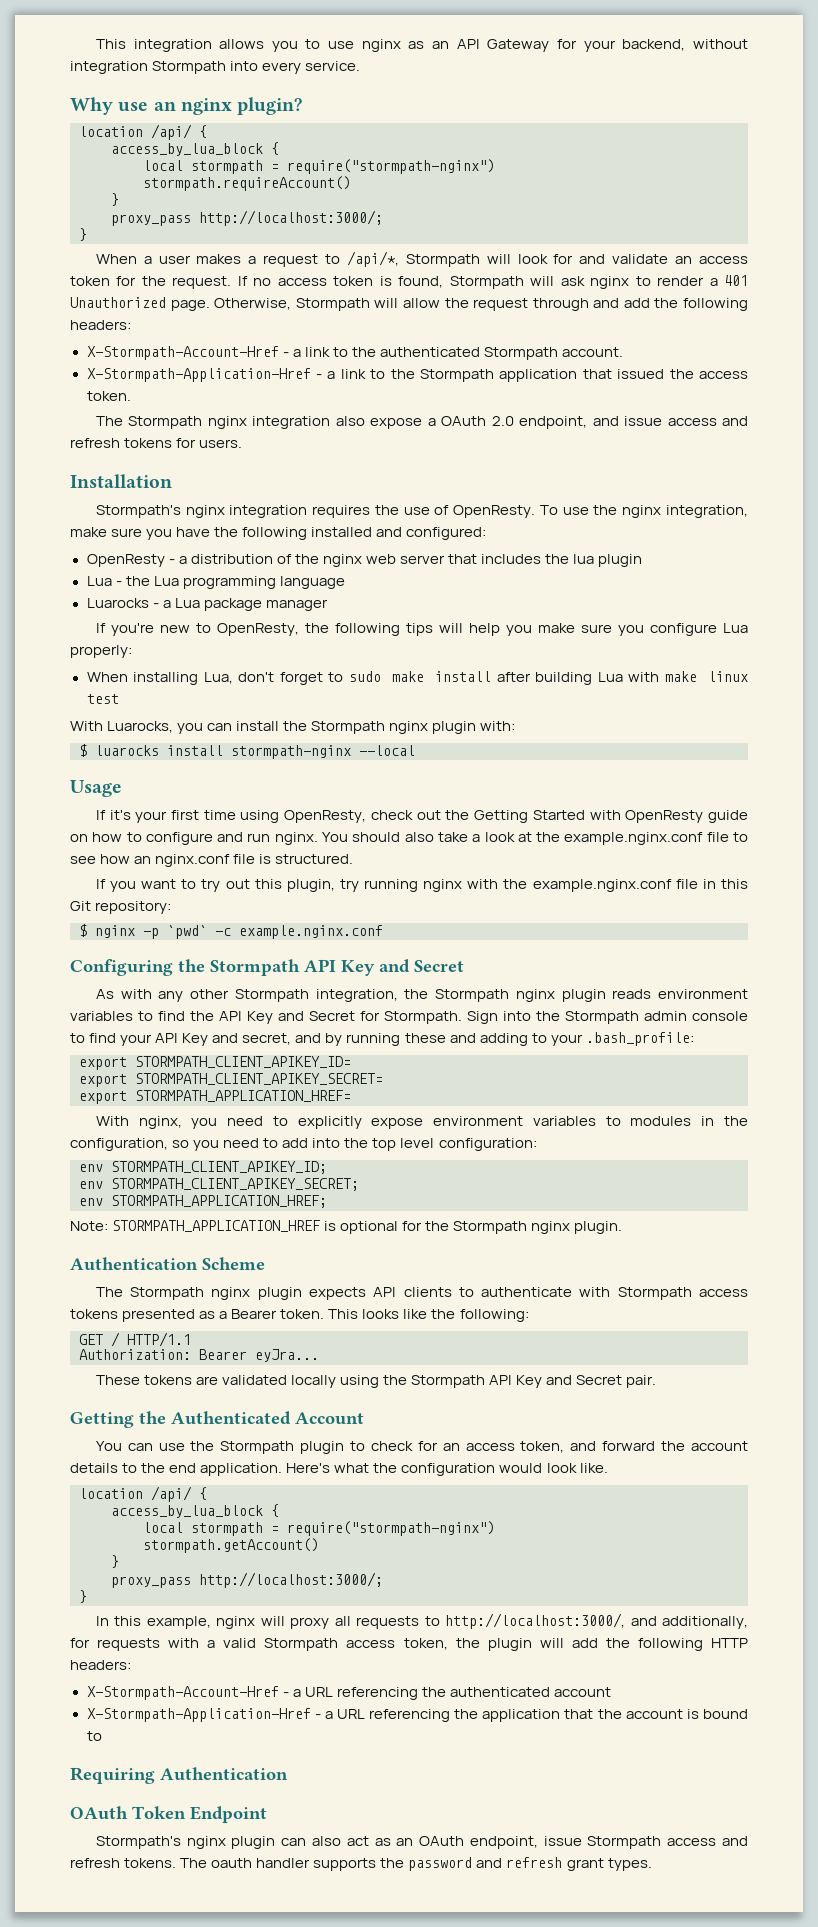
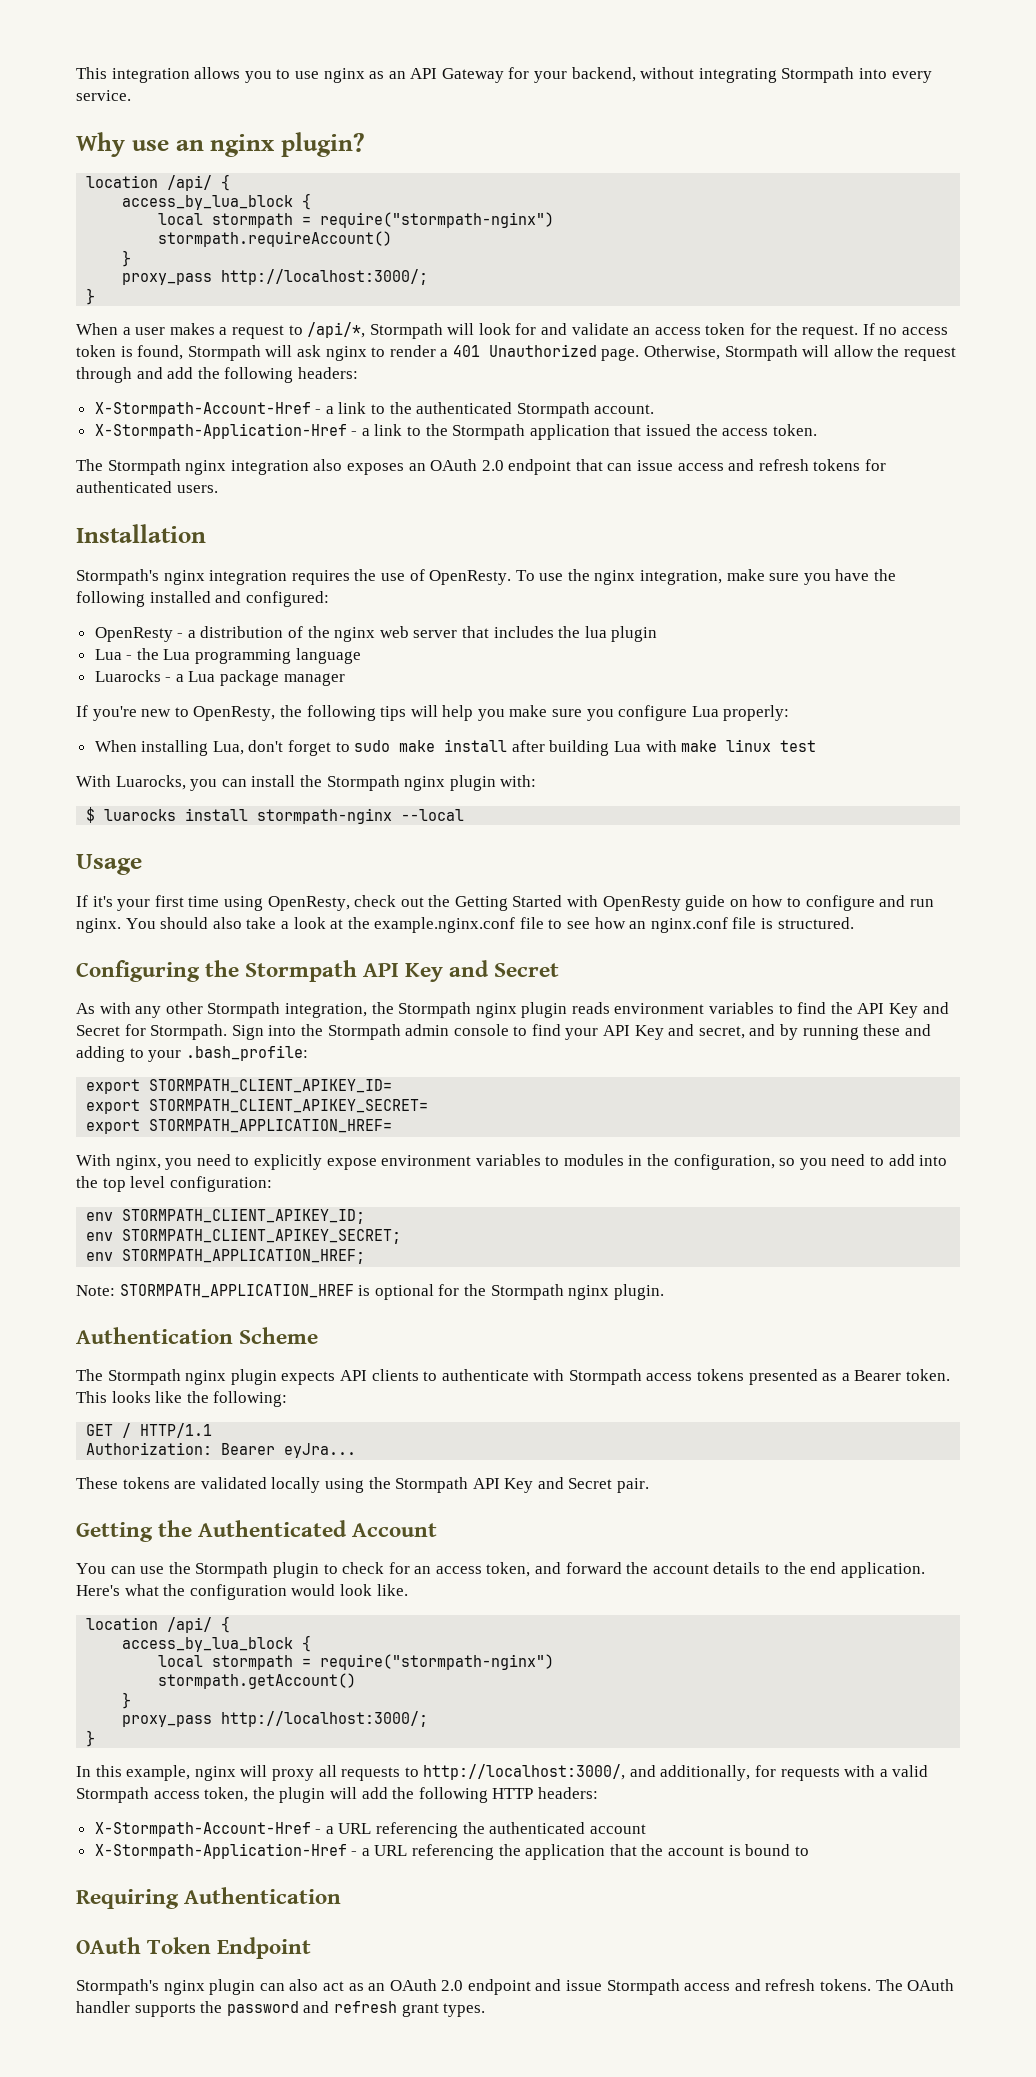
- This integration allows you to use nginx as an API Gateway for your backend, without integration Stormpath into every service.
+ This integration allows you to use nginx as an API Gateway for your backend, without integrating Stormpath into every service.
- The Stormpath nginx integration also expose a OAuth 2.0 endpoint, and issue access and refresh tokens for users.
+ The Stormpath nginx integration also exposes an OAuth 2.0 endpoint that can issue access and refresh tokens for authenticated users.
- If you want to try out this plugin, try running nginx with the example.nginx.conf file in this Git repository:
- $ nginx -p `pwd` -c example.nginx.conf
- Stormpath's nginx plugin can also act as an OAuth endpoint, issue Stormpath access and refresh tokens.
+ Stormpath's nginx plugin can also act as an OAuth 2.0 endpoint and issue Stormpath access and refresh tokens.
- The oauth handler supports the password and refresh grant types.
+ The OAuth handler supports the password and refresh grant types.

